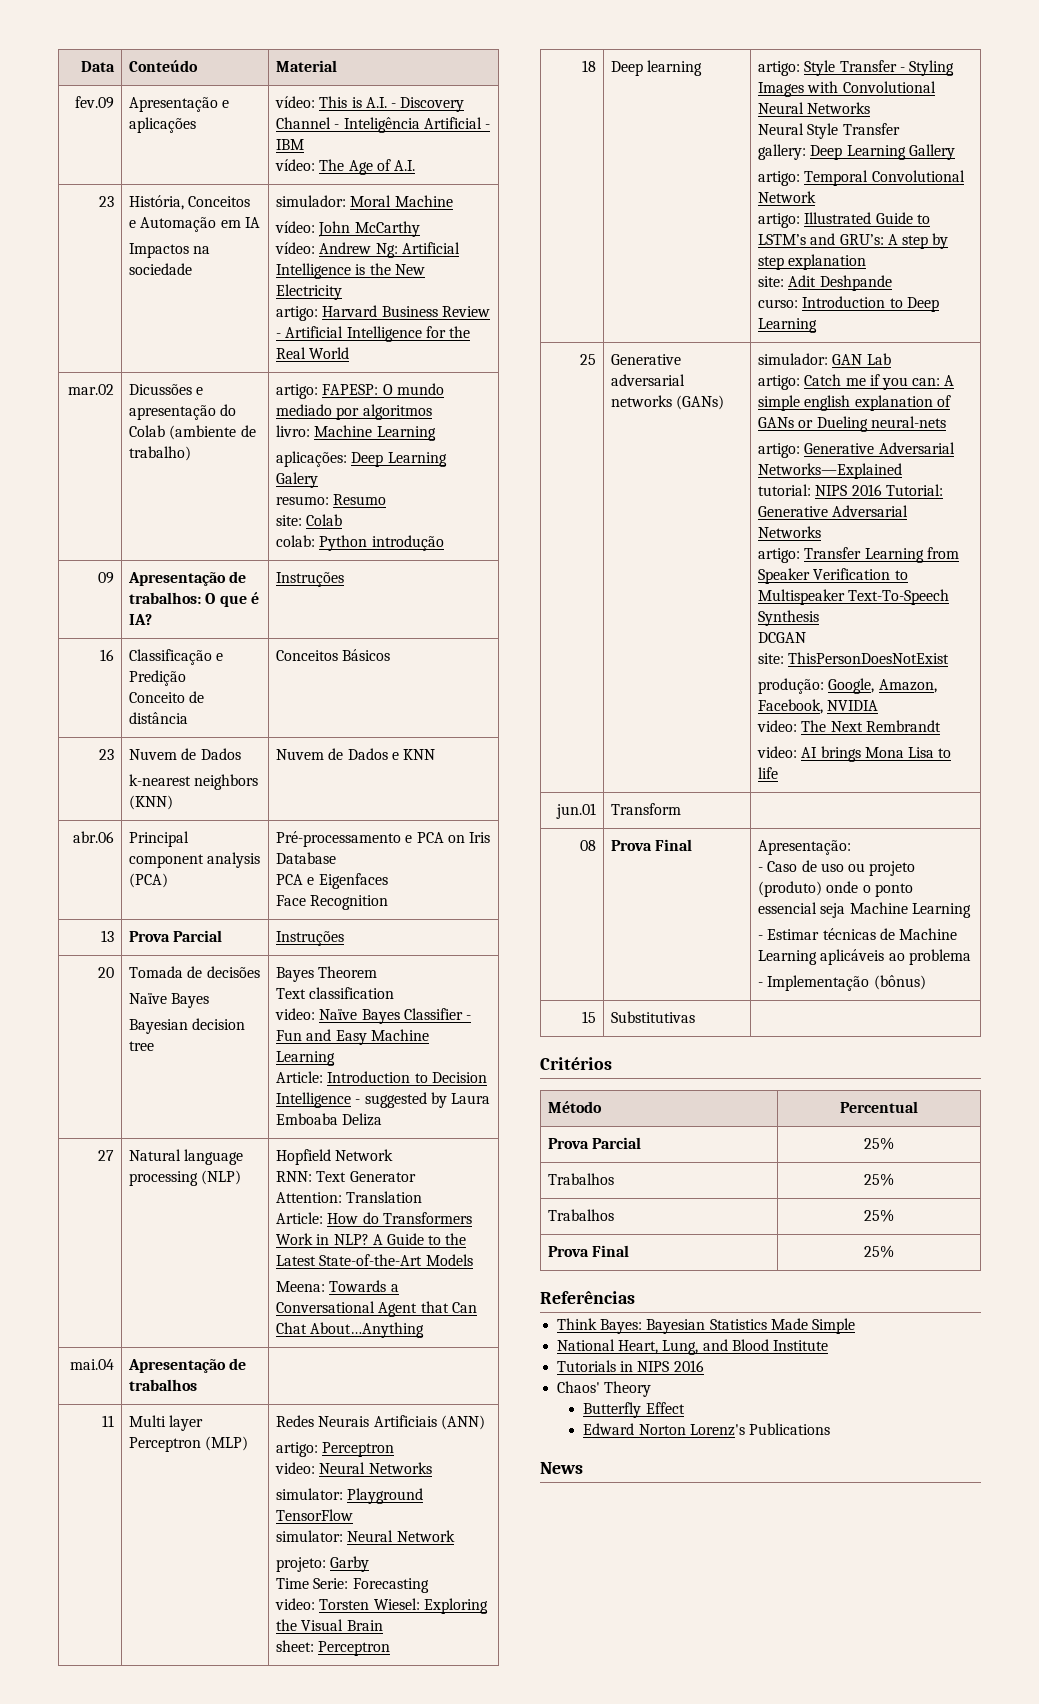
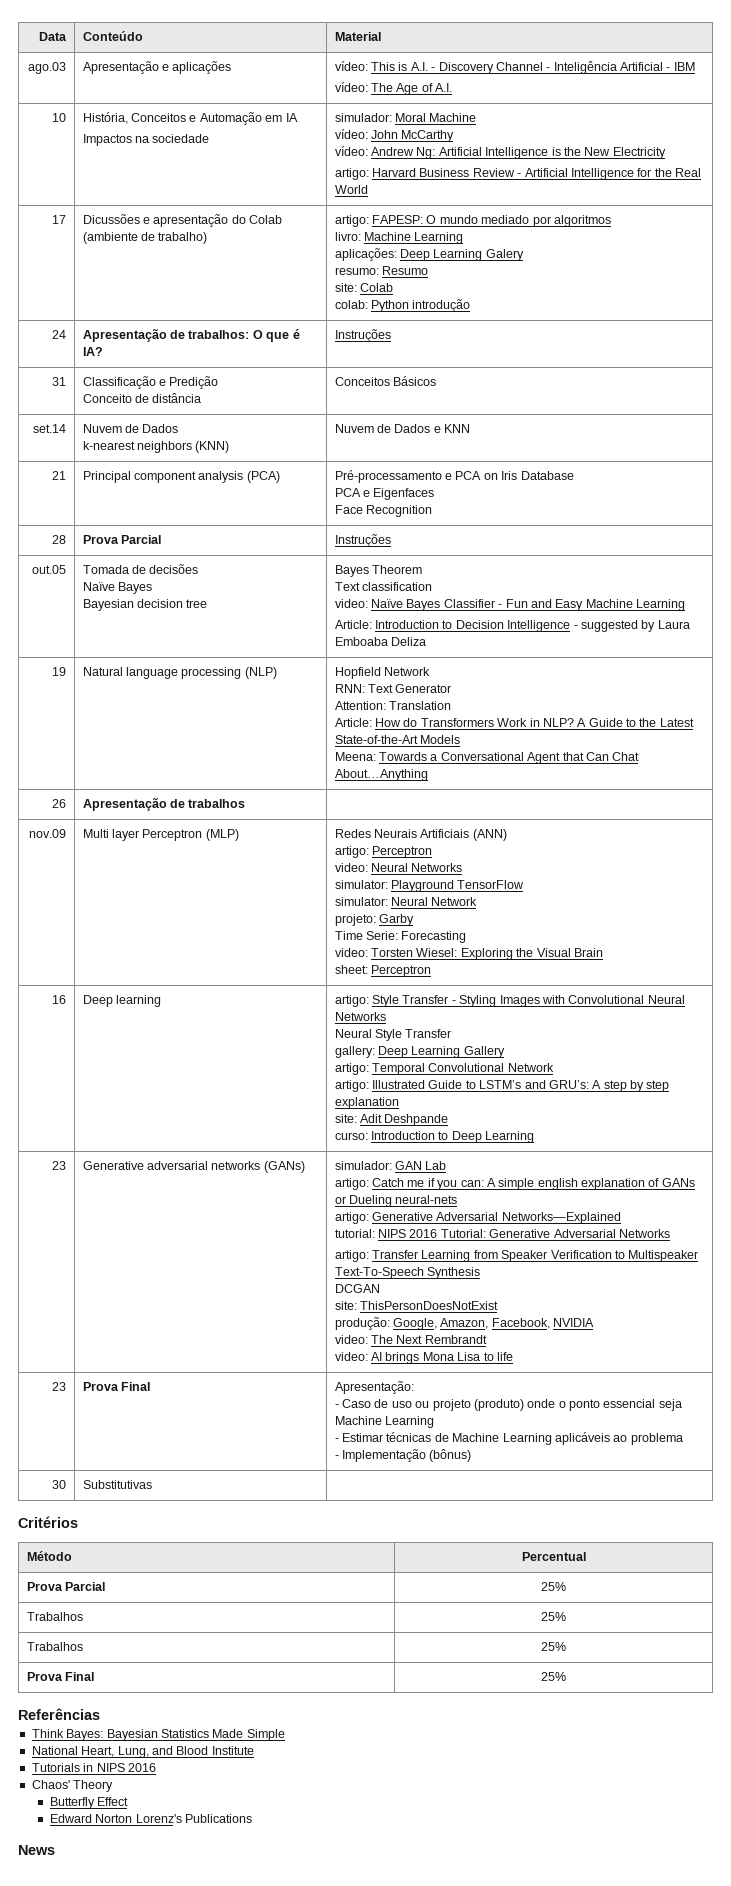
- fev.09 | Apresentação e aplicações | vídeo: This is A.I. - Discovery Channel - Inteligência Artificial - IBM
+ ago.03 | Apresentação e aplicações | vídeo: This is A.I. - Discovery Channel - Inteligência Artificial - IBM
- 23 | História, Conceitos e Automação em IA
+ 10 | História, Conceitos e Automação em IA
- mar.02 | Dicussões e apresentação do Colab (ambiente de trabalho) | artigo: FAPESP: O mundo mediado por algoritmos
+ 17 | Dicussões e apresentação do Colab (ambiente de trabalho) | artigo: FAPESP: O mundo mediado por algoritmos
- 09 | Apresentação de trabalhos: O que é IA? | Instruções
+ 24 | Apresentação de trabalhos: O que é IA? | Instruções
- 16 | Classificação e Predição
+ 31 | Classificação e Predição
- 23 | Nuvem de Dados
+ set.14 | Nuvem de Dados
- abr.06 | Principal component analysis (PCA) | Pré-processamento e PCA on Iris Database
+ 21 | Principal component analysis (PCA) | Pré-processamento e PCA on Iris Database
- 13 | Prova Parcial | Instruções
+ 28 | Prova Parcial | Instruções
- 20 | Tomada de decisões
+ out.05 | Tomada de decisões
- 27 | Natural language processing (NLP) | Hopfield Network
+ 19 | Natural language processing (NLP) | Hopfield Network
- mai.04 | Apresentação de trabalhos |
+ 26 | Apresentação de trabalhos |
- 11 | Multi layer Perceptron (MLP) | Redes Neurais Artificiais (ANN)
+ nov.09 | Multi layer Perceptron (MLP) | Redes Neurais Artificiais (ANN)
- 18
+ 16
  curso: Introduction to Deep Learning
- 25
+ 23
- jun.01 | Transform |
- 08 | Prova Final | Apresentação:
+ 23 | Prova Final | Apresentação:
- 15 | Substitutivas |
+ 30 | Substitutivas |

